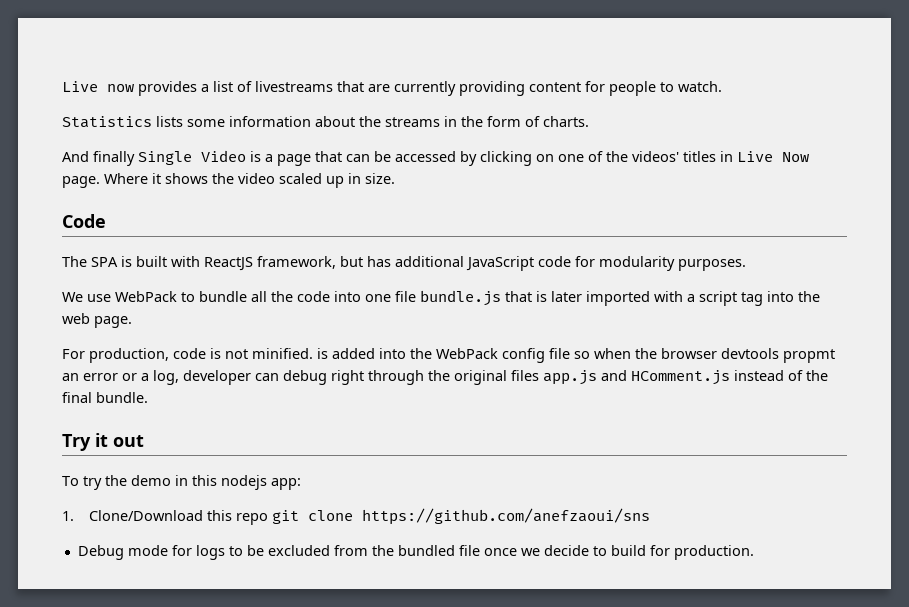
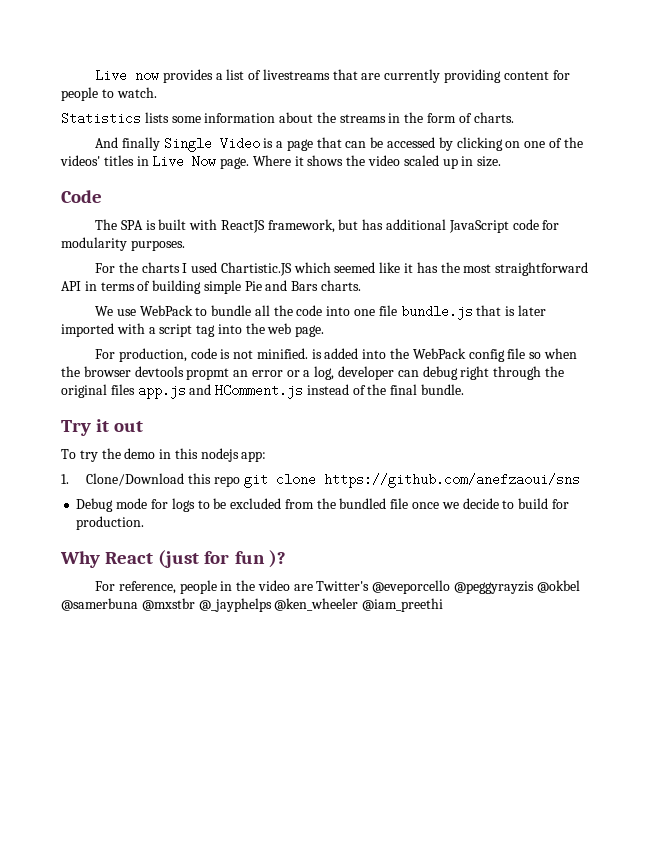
+ For the charts I used Chartistic.JS which seemed like it has the most straightforward API in terms of building simple Pie and Bars charts.
+ Why React (just for fun )?
+ For reference, people in the video are Twitter's @eveporcello @peggyrayzis @okbel @samerbuna @mxstbr @_jayphelps @ken_wheeler @iam_preethi

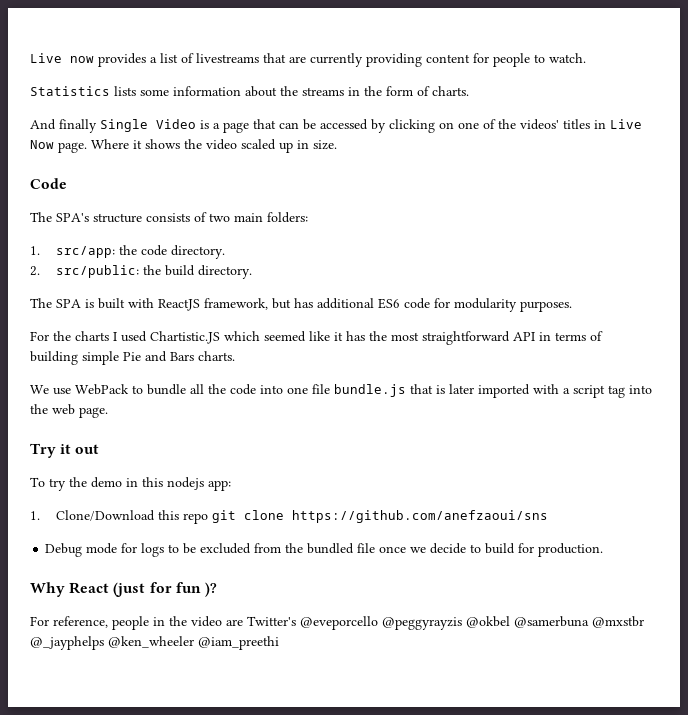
+ The SPA's structure consists of two main folders:
+ 1. src/app: the code directory.
+ 2. src/public: the build directory.
- The SPA is built with ReactJS framework, but has additional JavaScript code for modularity purposes.
+ The SPA is built with ReactJS framework, but has additional ES6 code for modularity purposes.
- For production, code is not minified. is added into the WebPack config file so when the browser devtools propmt an error or a log, developer can debug right through the original files app.js and HComment.js instead of the final bundle.

